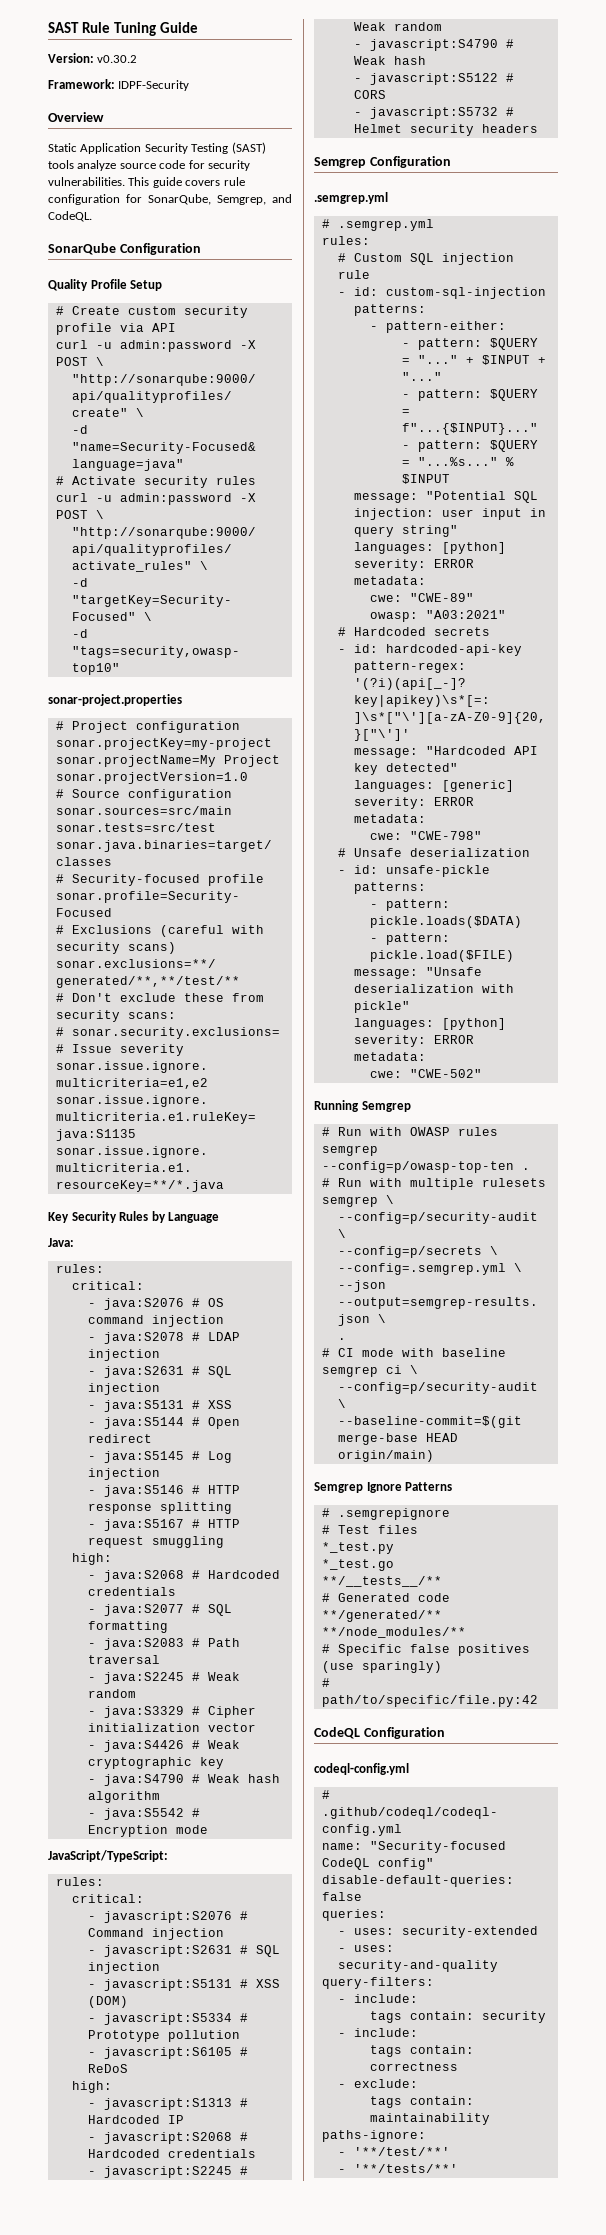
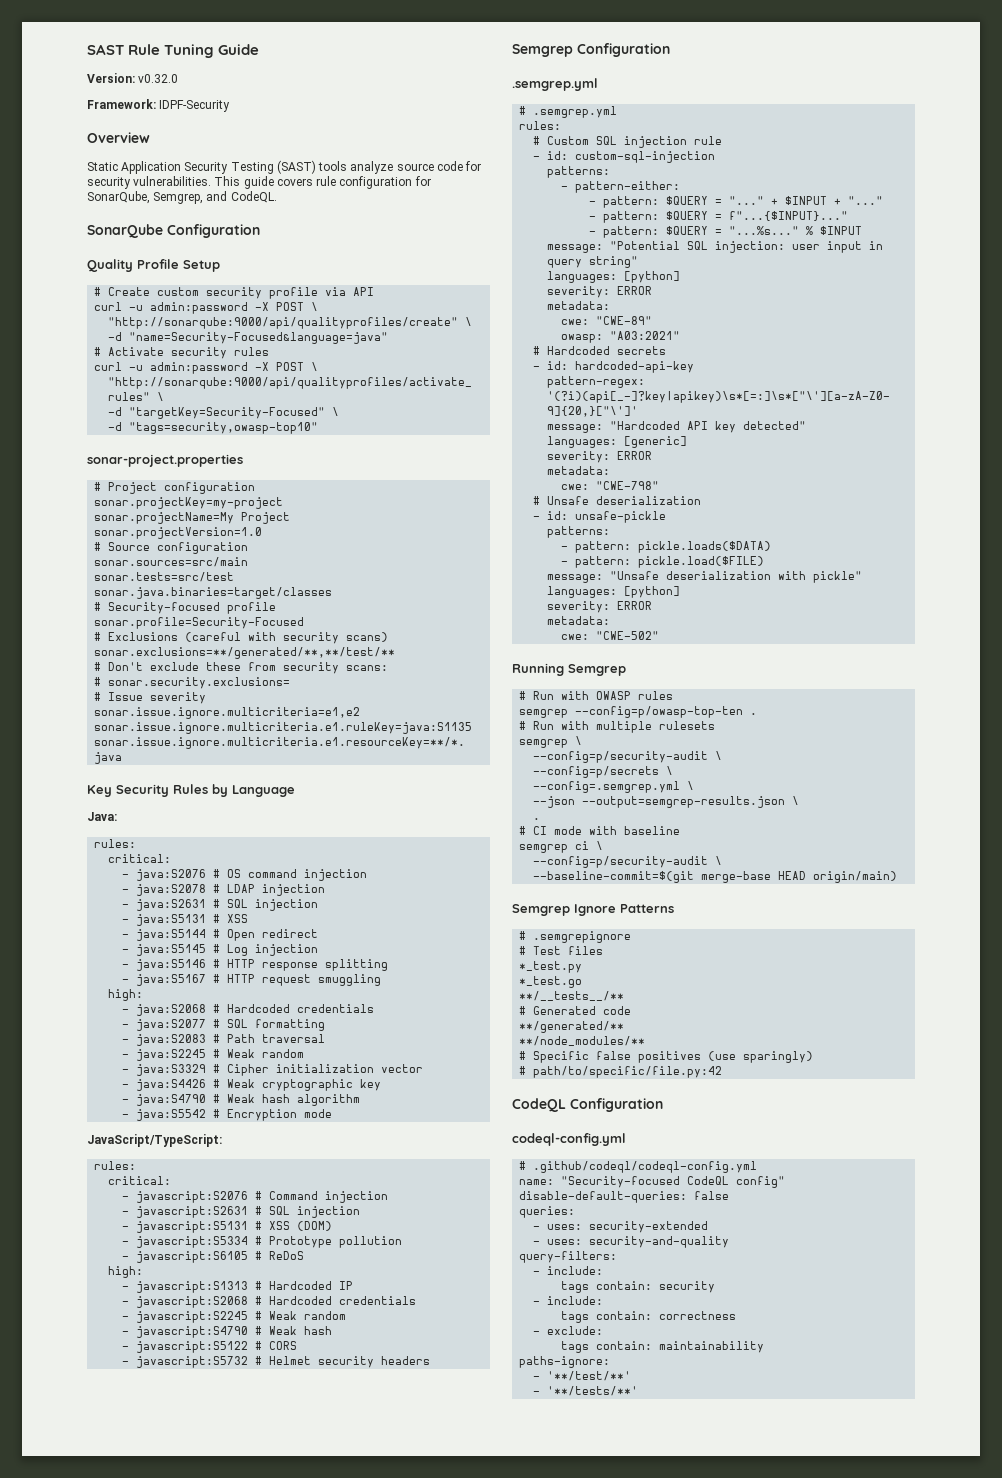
- Version: v0.30.2
+ Version: v0.32.0

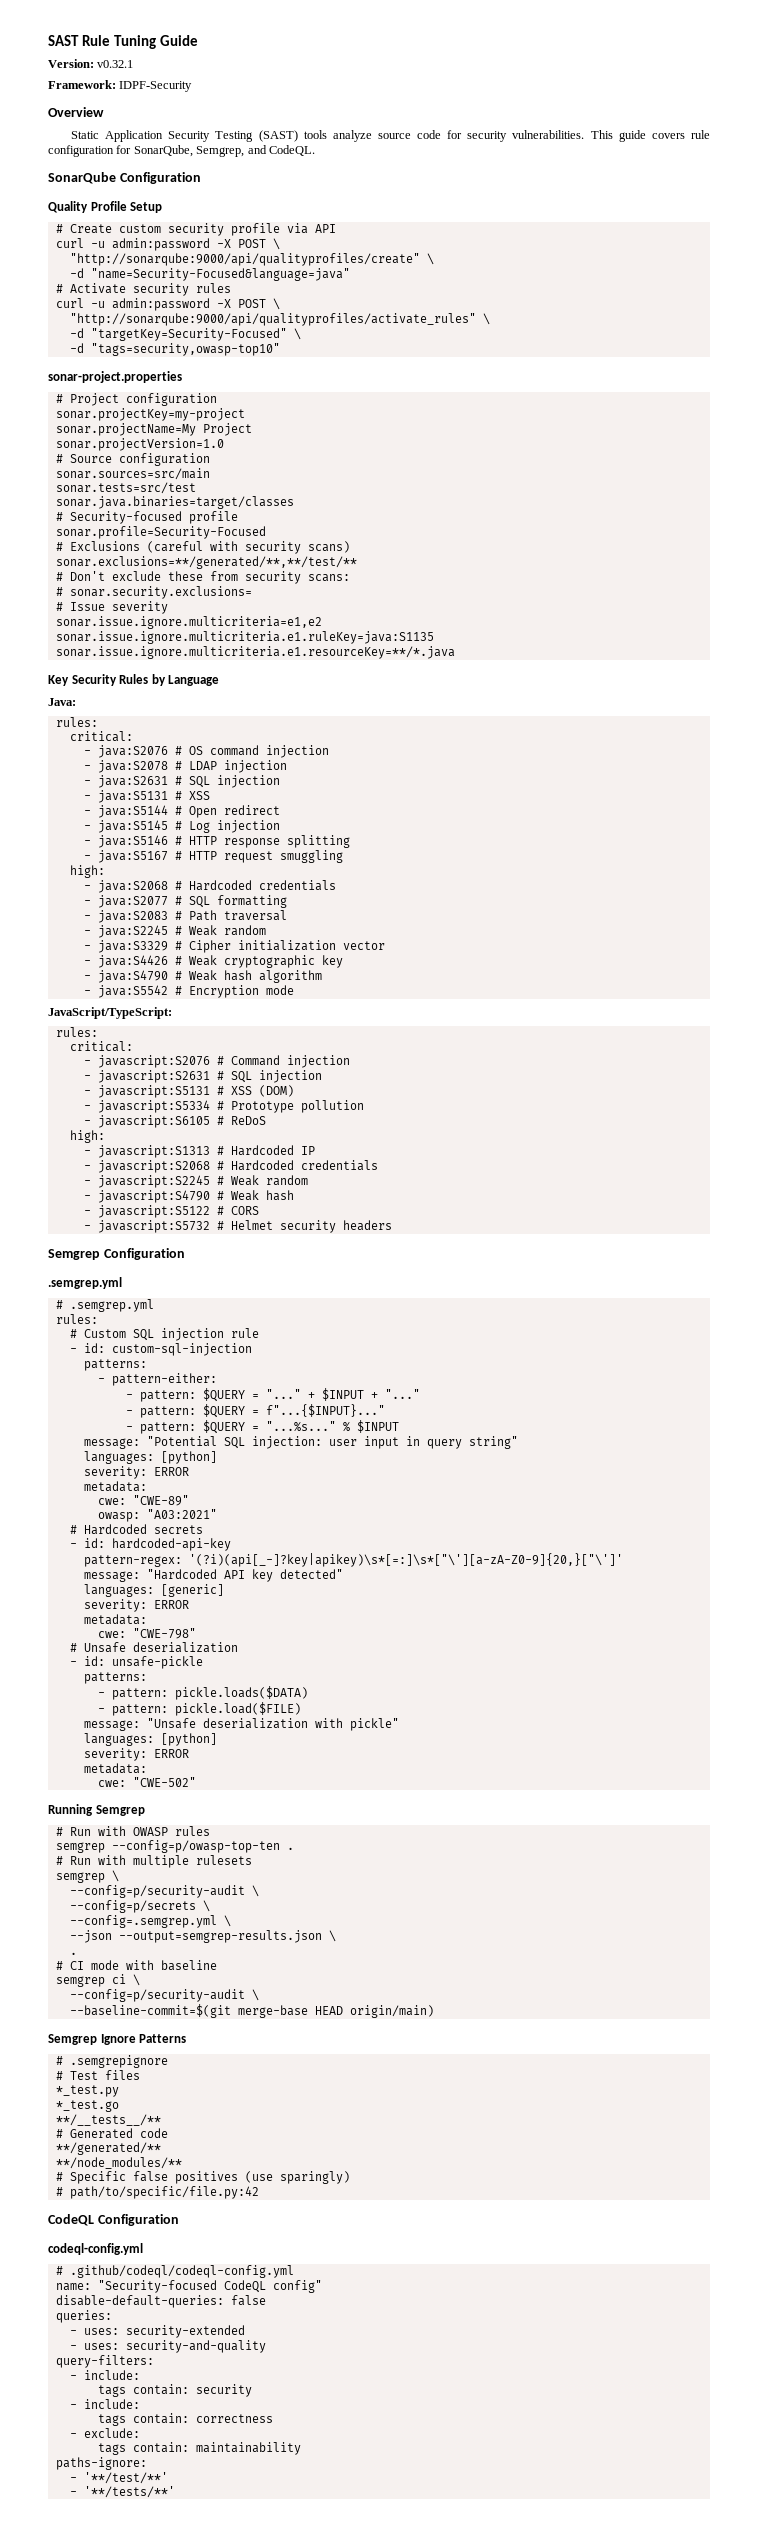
- Version: v0.32.0
+ Version: v0.32.1

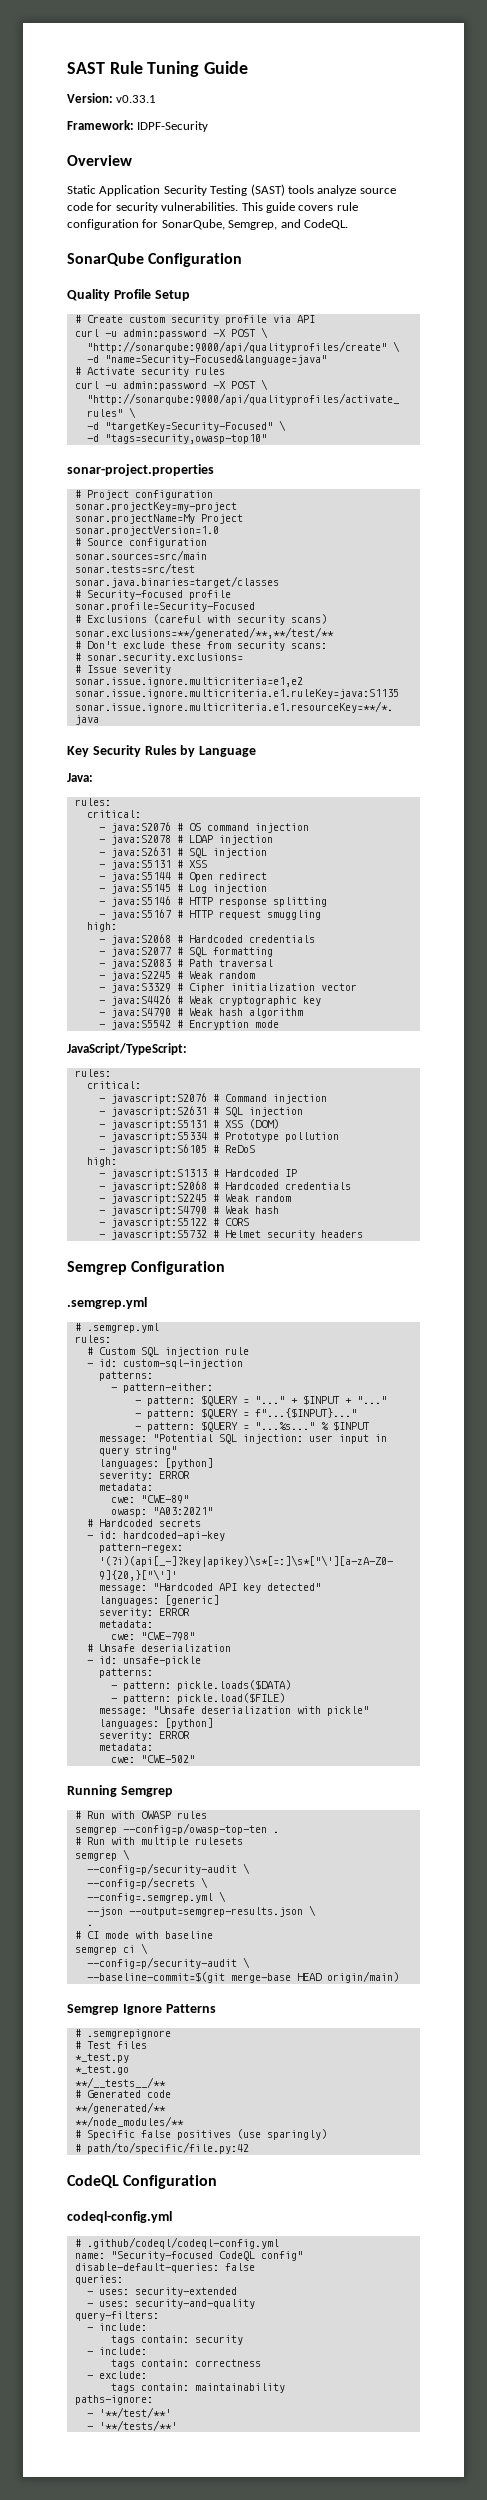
- Version: v0.32.1
+ Version: v0.33.1

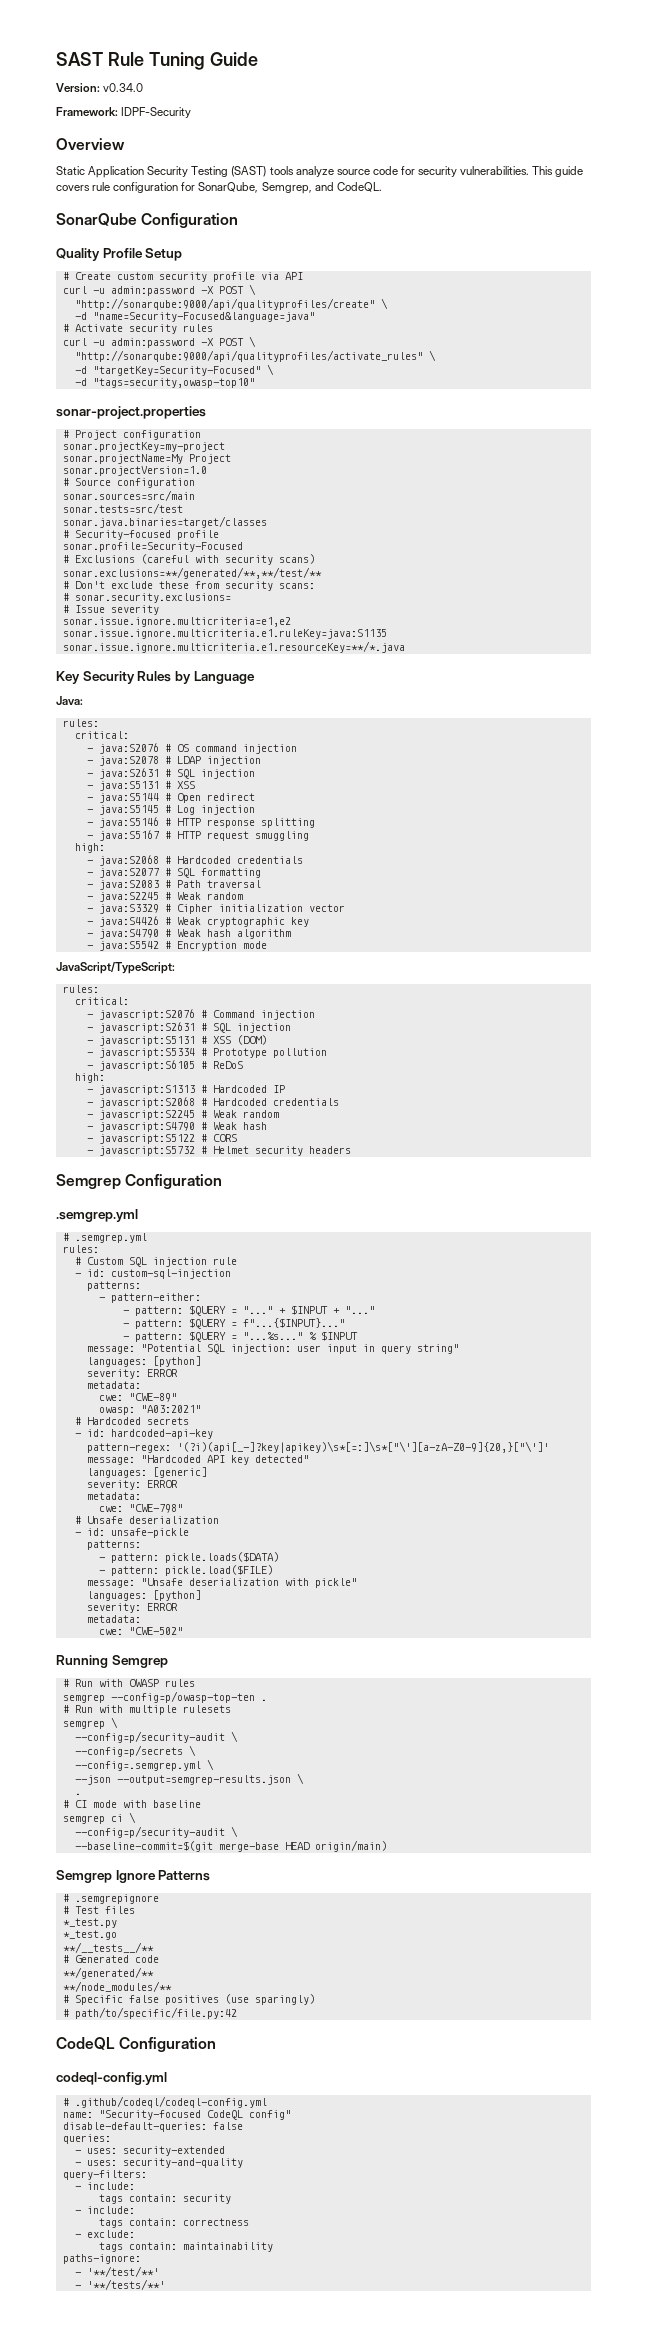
- Version: v0.33.1
+ Version: v0.34.0

